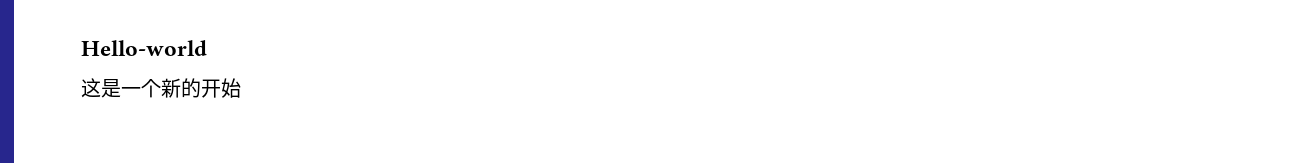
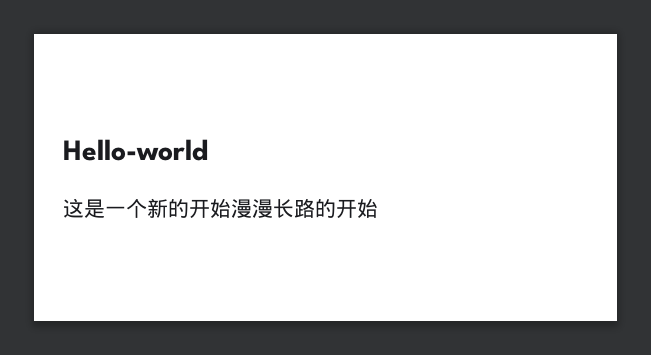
- 这是一个新的开始
+ 这是一个新的开始漫漫长路的开始

